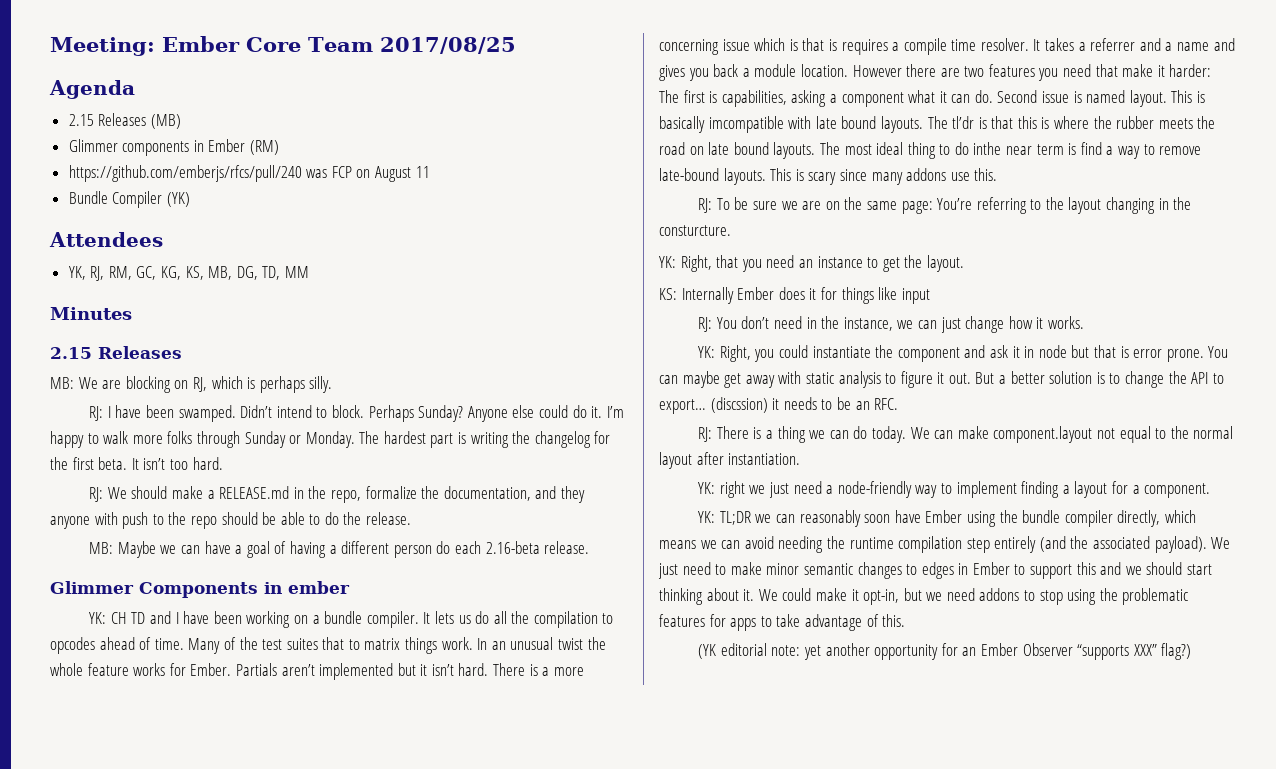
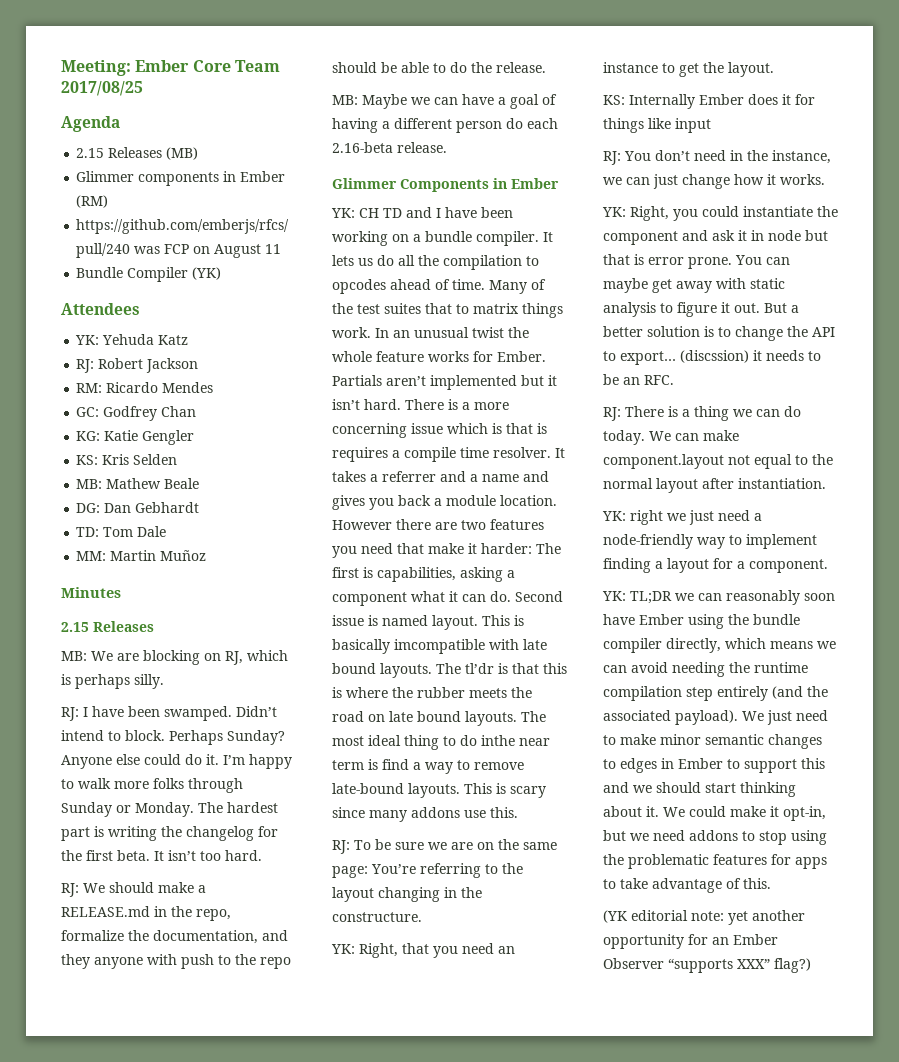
- YK, RJ, RM, GC, KG, KS, MB, DG, TD, MM
+ YK: Yehuda Katz
+ RJ: Robert Jackson
+ RM: Ricardo Mendes
+ GC: Godfrey Chan
+ KG: Katie Gengler
+ KS: Kris Selden
+ MB: Mathew Beale
+ DG: Dan Gebhardt
+ TD: Tom Dale
+ MM: Martin Muñoz
- Glimmer Components in ember
+ Glimmer Components in Ember
- RJ: To be sure we are on the same page: You’re referring to the layout changing in the consturcture.
+ RJ: To be sure we are on the same page: You’re referring to the layout changing in the constructure.

